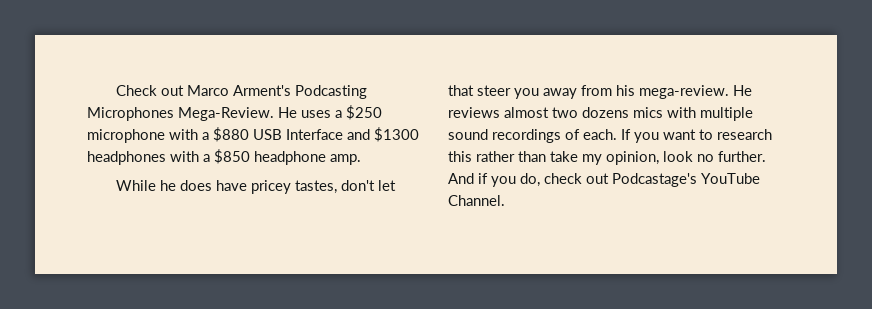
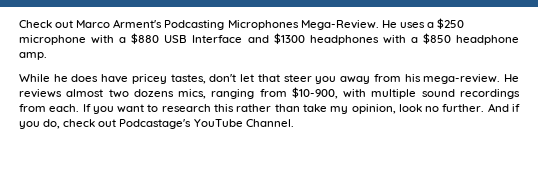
- He reviews almost two dozens mics with multiple sound recordings of each.
+ He reviews almost two dozens mics, ranging from $10-900, with multiple sound recordings from each.

